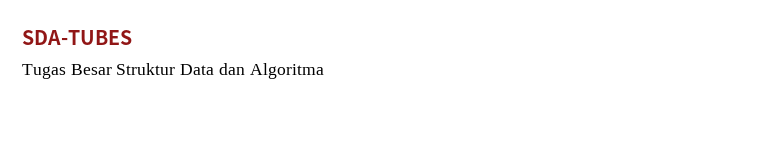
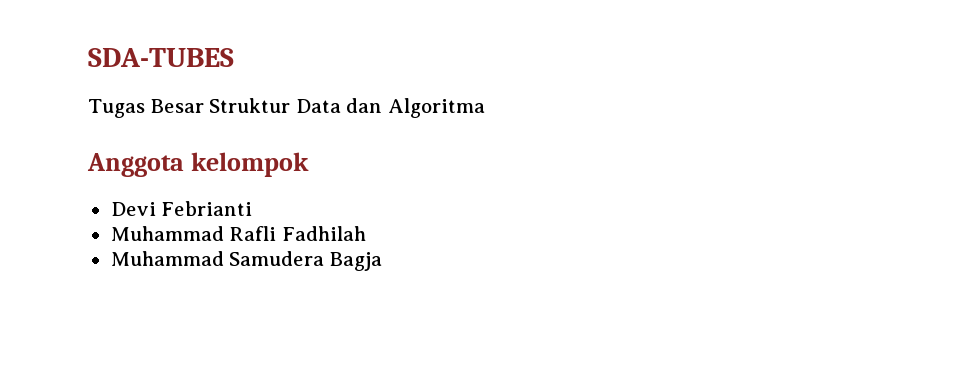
+ Anggota kelompok
+ Devi Febrianti
+ Muhammad Rafli Fadhilah
+ Muhammad Samudera Bagja

